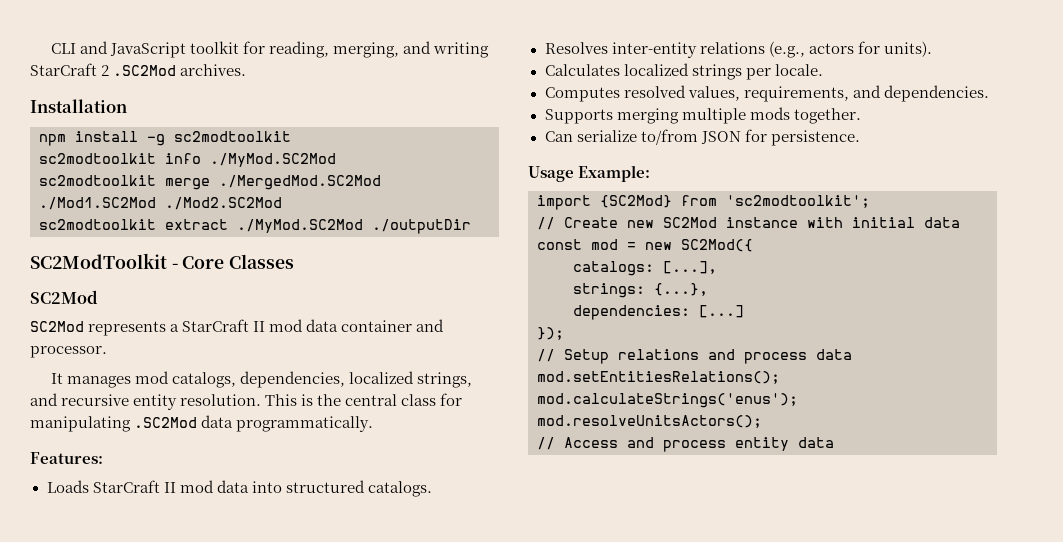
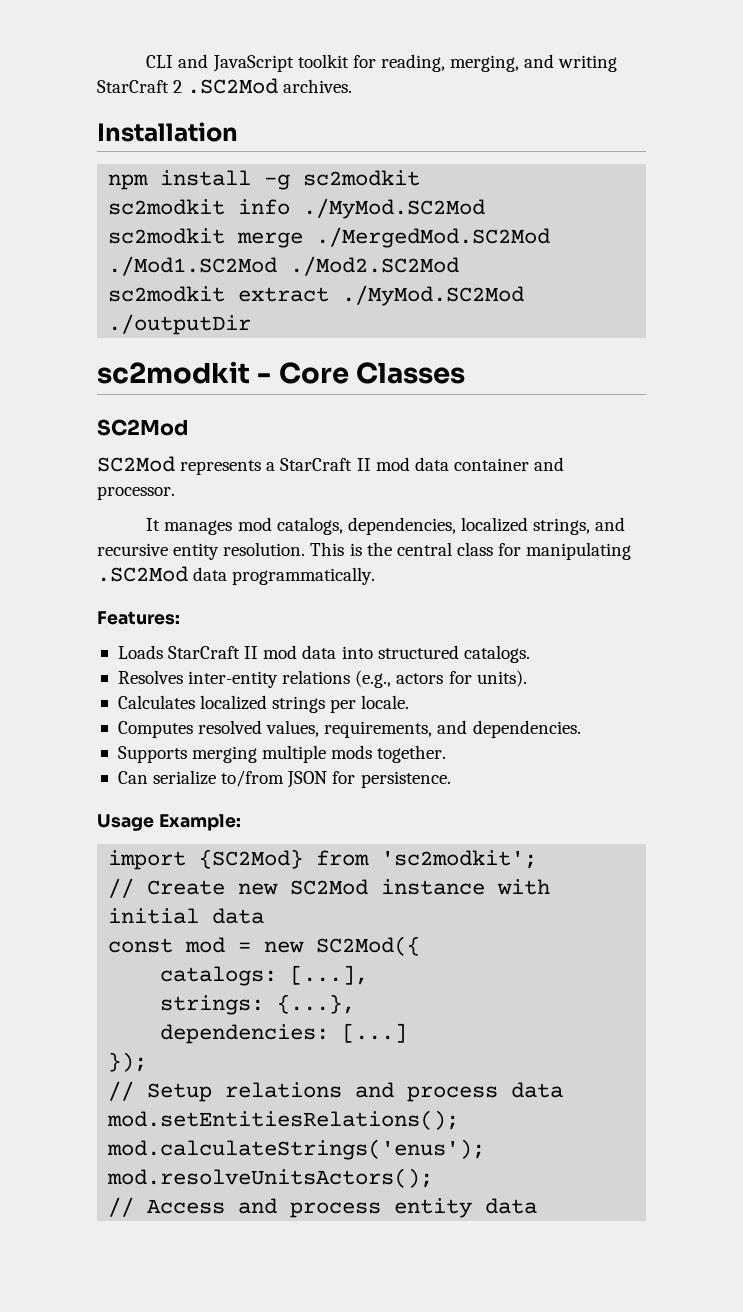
- npm install -g sc2modtoolkit
- sc2modtoolkit info ./MyMod.SC2Mod
+ npm install -g sc2modkit
+ sc2modkit info ./MyMod.SC2Mod
- sc2modtoolkit merge ./MergedMod.SC2Mod ./Mod1.SC2Mod ./Mod2.SC2Mod
+ sc2modkit merge ./MergedMod.SC2Mod ./Mod1.SC2Mod ./Mod2.SC2Mod
- sc2modtoolkit extract ./MyMod.SC2Mod ./outputDir
+ sc2modkit extract ./MyMod.SC2Mod ./outputDir
- SC2ModToolkit - Core Classes
+ sc2modkit - Core Classes
- import {SC2Mod} from 'sc2modtoolkit';
+ import {SC2Mod} from 'sc2modkit';

